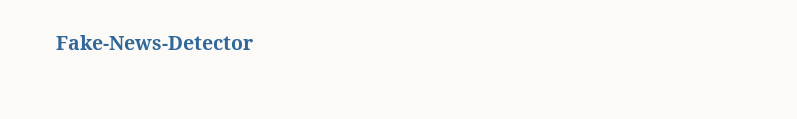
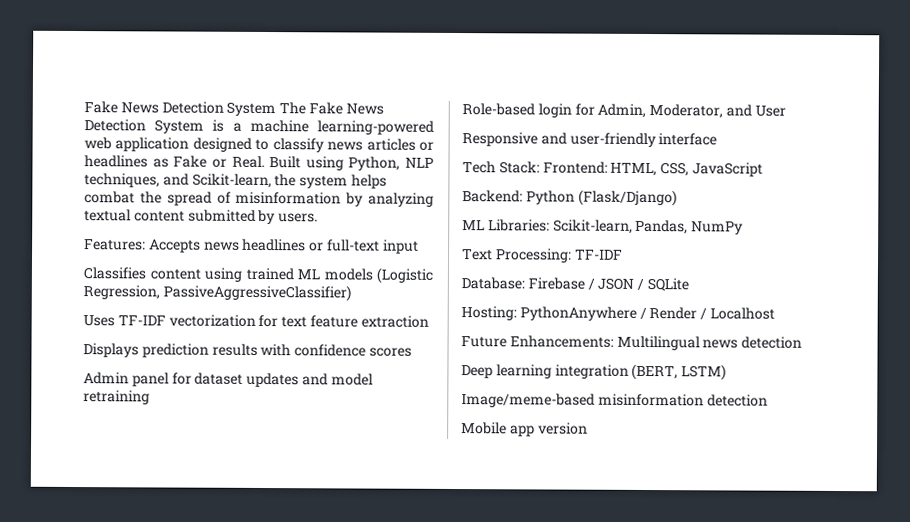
- Fake-News-Detector
+ Fake News Detection System The Fake News Detection System is a machine learning-powered web application designed to classify news articles or headlines as Fake or Real. Built using Python, NLP techniques, and Scikit-learn, the system helps combat the spread of misinformation by analyzing textual content submitted by users.
+ Features: Accepts news headlines or full-text input
+ Classifies content using trained ML models (Logistic Regression, PassiveAggressiveClassifier)
+ Uses TF-IDF vectorization for text feature extraction
+ Displays prediction results with confidence scores
+ Admin panel for dataset updates and model retraining
+ Role-based login for Admin, Moderator, and User
+ Responsive and user-friendly interface
+ Tech Stack: Frontend: HTML, CSS, JavaScript
+ Backend: Python (Flask/Django)
+ ML Libraries: Scikit-learn, Pandas, NumPy
+ Text Processing: TF-IDF
+ Database: Firebase / JSON / SQLite
+ Hosting: PythonAnywhere / Render / Localhost
+ Future Enhancements: Multilingual news detection
+ Deep learning integration (BERT, LSTM)
+ Image/meme-based misinformation detection
+ Mobile app version

